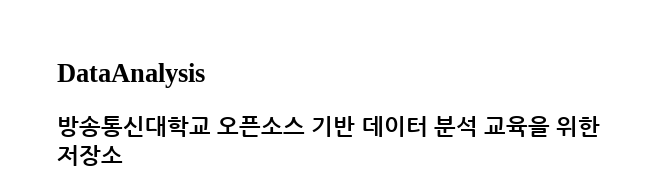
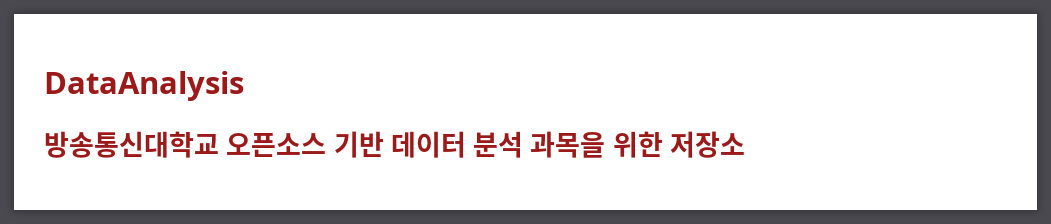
- 방송통신대학교 오픈소스 기반 데이터 분석 교육을 위한 저장소
+ 방송통신대학교 오픈소스 기반 데이터 분석 과목을 위한 저장소

